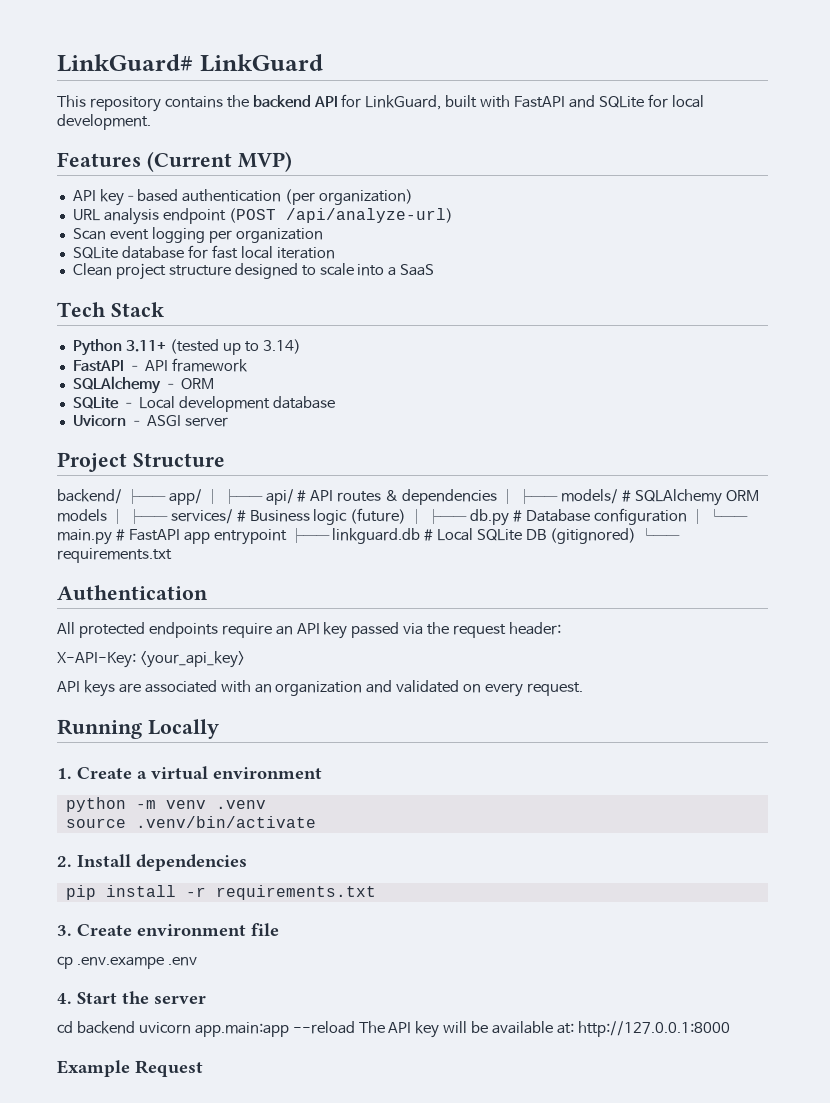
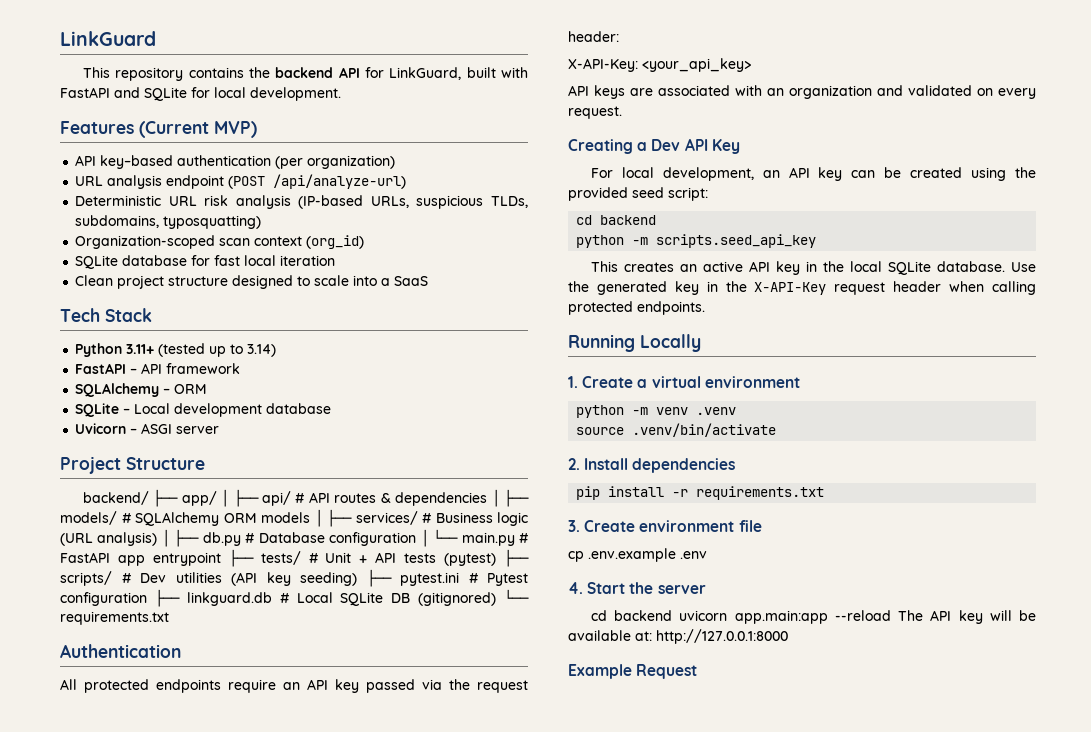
- LinkGuard# LinkGuard
+ LinkGuard
- Scan event logging per organization
+ Deterministic URL risk analysis (IP-based URLs, suspicious TLDs, subdomains, typosquatting)
+ Organization-scoped scan context (org_id)
- backend/ ├── app/ │ ├── api/ # API routes & dependencies │ ├── models/ # SQLAlchemy ORM models │ ├── services/ # Business logic (future) │ ├── db.py # Database configuration │ └── main.py # FastAPI app entrypoint ├── linkguard.db # Local SQLite DB (gitignored) └── requirements.txt
+ backend/ ├── app/ │ ├── api/ # API routes & dependencies │ ├── models/ # SQLAlchemy ORM models │ ├── services/ # Business logic (URL analysis) │ ├── db.py # Database configuration │ └── main.py # FastAPI app entrypoint ├── tests/ # Unit + API tests (pytest) ├── scripts/ # Dev utilities (API key seeding) ├── pytest.ini # Pytest configuration ├── linkguard.db # Local SQLite DB (gitignored) └── requirements.txt
+ Creating a Dev API Key
+ For local development, an API key can be created using the provided seed script:
+ cd backend
+ python -m scripts.seed_api_key
+ This creates an active API key in the local SQLite database. Use the generated key in the X-API-Key request header when calling protected endpoints.
- cp .env.exampe .env
+ cp .env.example .env

